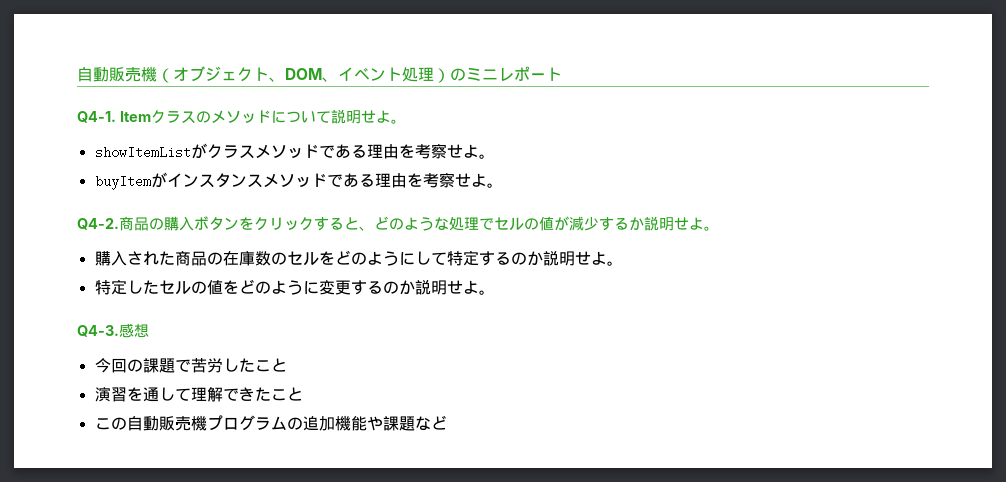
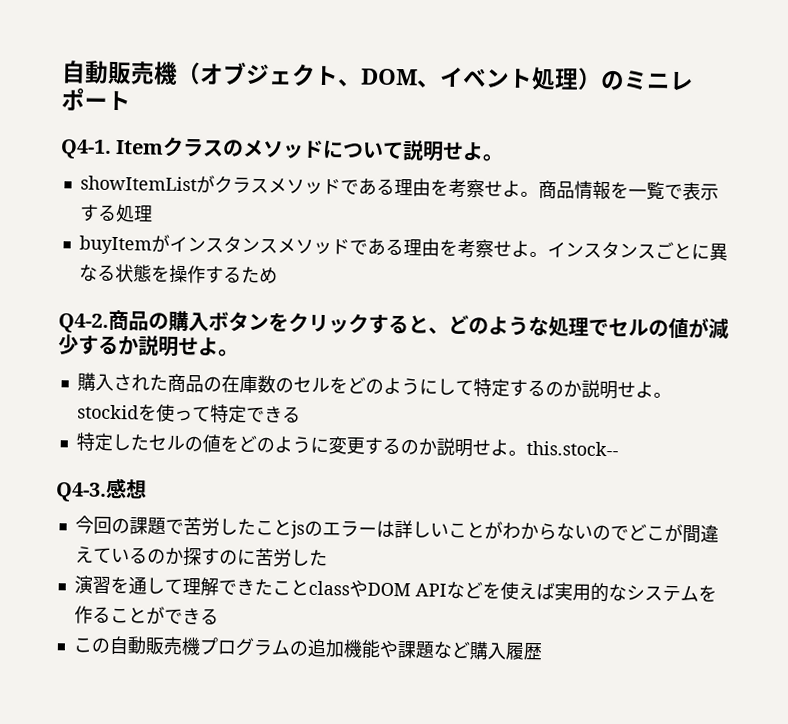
+ 商品情報を一覧で表示する処理
+ インスタンスごとに異なる状態を操作するため
- 購入された商品の在庫数のセルをどのようにして特定するのか説明せよ。
+ 購入された商品の在庫数のセルをどのようにして特定するのか説明せよ。stockidを使って特定できる
- 特定したセルの値をどのように変更するのか説明せよ。
+ 特定したセルの値をどのように変更するのか説明せよ。this.stock--
- 今回の課題で苦労したこと
+ 今回の課題で苦労したことjsのエラーは詳しいことがわからないのでどこが間違えているのか探すのに苦労した
- 演習を通して理解できたこと
+ 演習を通して理解できたことclassやDOM APIなどを使えば実用的なシステムを作ることができる
- この自動販売機プログラムの追加機能や課題など
+ この自動販売機プログラムの追加機能や課題など購入履歴

